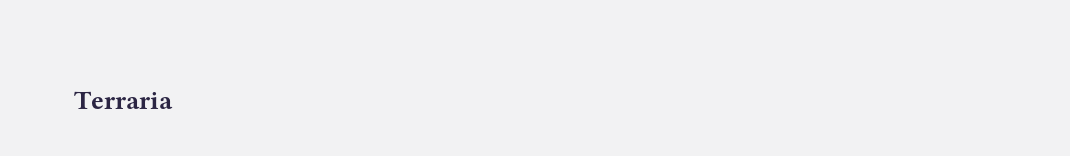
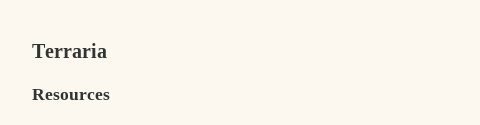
+ Resources

